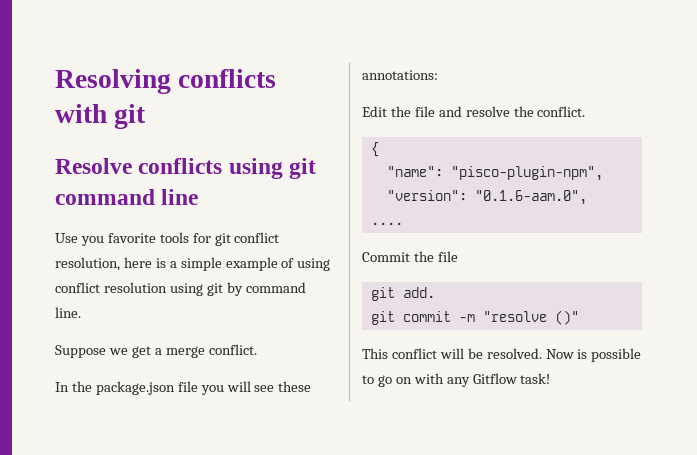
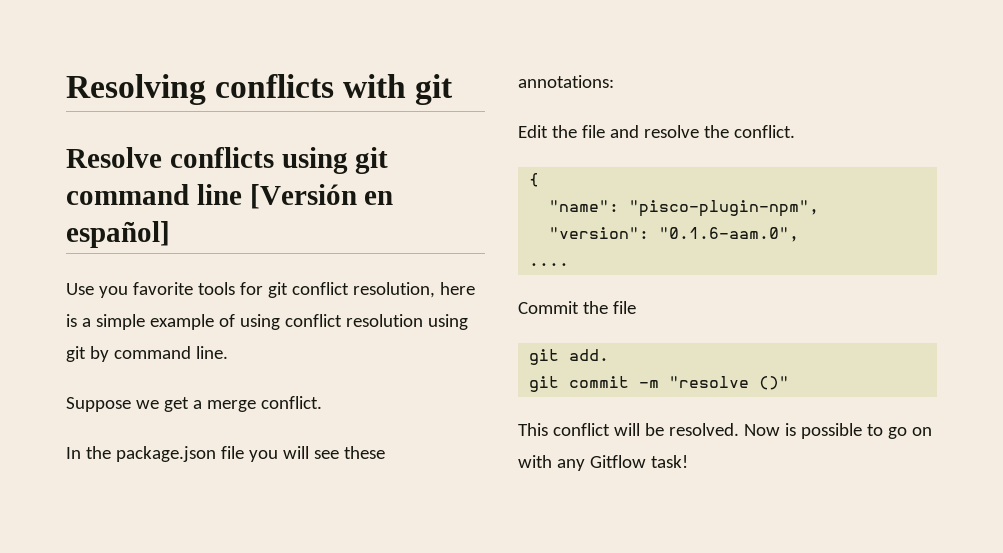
- Resolve conflicts using git command line
+ Resolve conflicts using git command line [Versión en español]

